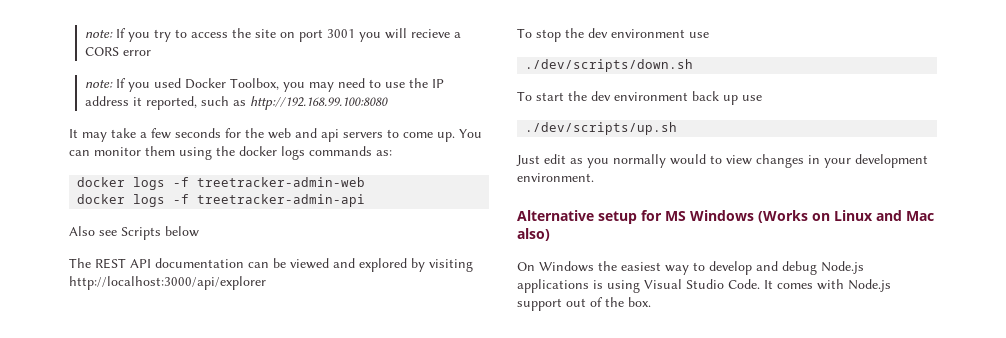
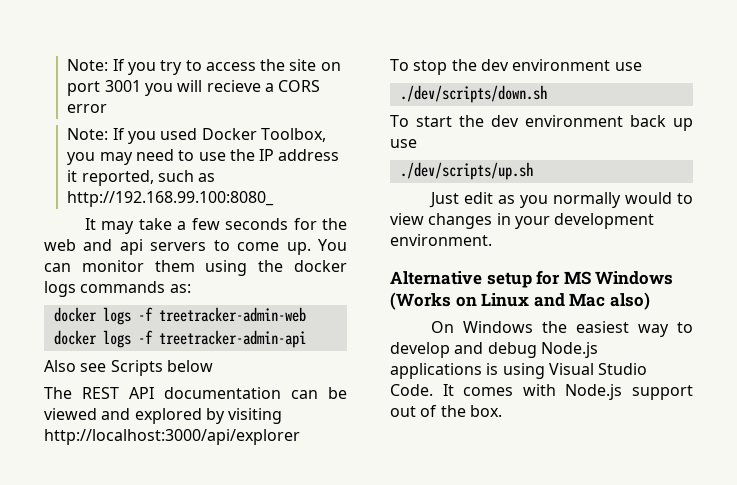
- note: If you try to access the site on port 3001 you will recieve a CORS error
+ Note: If you try to access the site on port 3001 you will recieve a CORS error
- note: If you used Docker Toolbox, you may need to use the IP address it reported, such as http://192.168.99.100:8080
+ Note: If you used Docker Toolbox, you may need to use the IP address it reported, such as http://192.168.99.100:8080_

